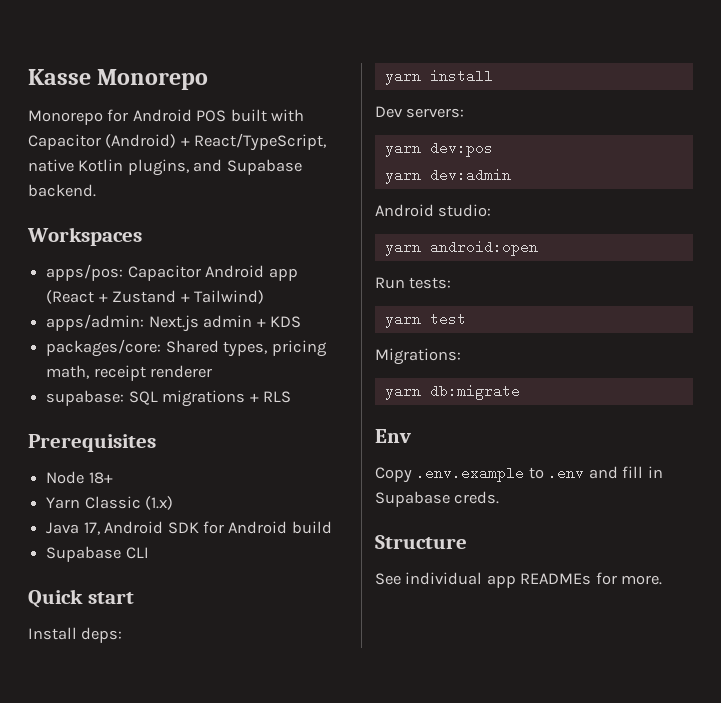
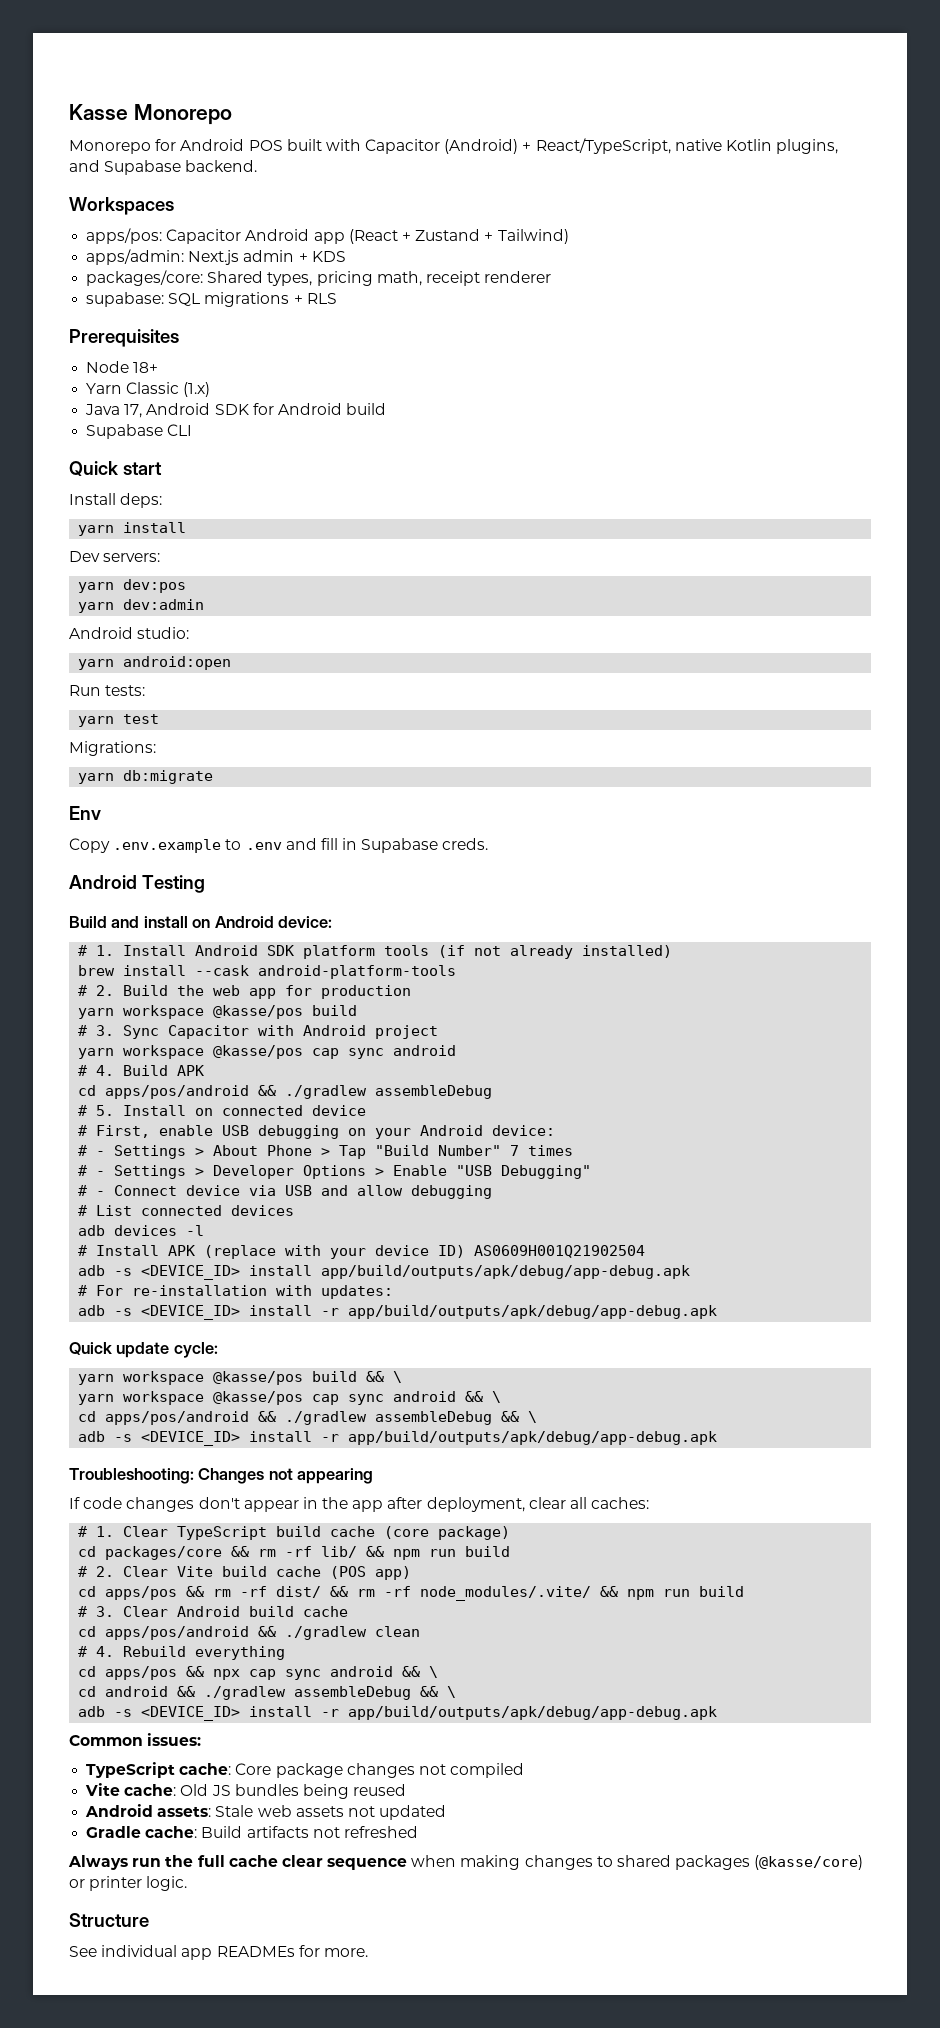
+ Android Testing
+ Build and install on Android device:
+ # 1. Install Android SDK platform tools (if not already installed)
+ brew install --cask android-platform-tools
+ # 2. Build the web app for production
+ yarn workspace @kasse/pos build
+ # 3. Sync Capacitor with Android project
+ yarn workspace @kasse/pos cap sync android
+ # 4. Build APK
+ cd apps/pos/android && ./gradlew assembleDebug
+ # 5. Install on connected device
+ # First, enable USB debugging on your Android device:
+ # - Settings > About Phone > Tap "Build Number" 7 times
+ # - Settings > Developer Options > Enable "USB Debugging"
+ # - Connect device via USB and allow debugging
+ # List connected devices
+ adb devices -l
+ # Install APK (replace with your device ID) AS0609H001Q21902504
+ adb -s <DEVICE_ID> install app/build/outputs/apk/debug/app-debug.apk
+ # For re-installation with updates:
+ adb -s <DEVICE_ID> install -r app/build/outputs/apk/debug/app-debug.apk
+ Quick update cycle:
+ yarn workspace @kasse/pos build && \
+ yarn workspace @kasse/pos cap sync android && \
+ cd apps/pos/android && ./gradlew assembleDebug && \
+ adb -s <DEVICE_ID> install -r app/build/outputs/apk/debug/app-debug.apk
+ Troubleshooting: Changes not appearing
+ If code changes don't appear in the app after deployment, clear all caches:
+ # 1. Clear TypeScript build cache (core package)
+ cd packages/core && rm -rf lib/ && npm run build
+ # 2. Clear Vite build cache (POS app)
+ cd apps/pos && rm -rf dist/ && rm -rf node_modules/.vite/ && npm run build
+ # 3. Clear Android build cache
+ cd apps/pos/android && ./gradlew clean
+ # 4. Rebuild everything
+ cd apps/pos && npx cap sync android && \
+ cd android && ./gradlew assembleDebug && \
+ adb -s <DEVICE_ID> install -r app/build/outputs/apk/debug/app-debug.apk
+ Common issues:
+ TypeScript cache: Core package changes not compiled
+ Vite cache: Old JS bundles being reused
+ Android assets: Stale web assets not updated
+ Gradle cache: Build artifacts not refreshed
+ Always run the full cache clear sequence when making changes to shared packages (@kasse/core) or printer logic.

